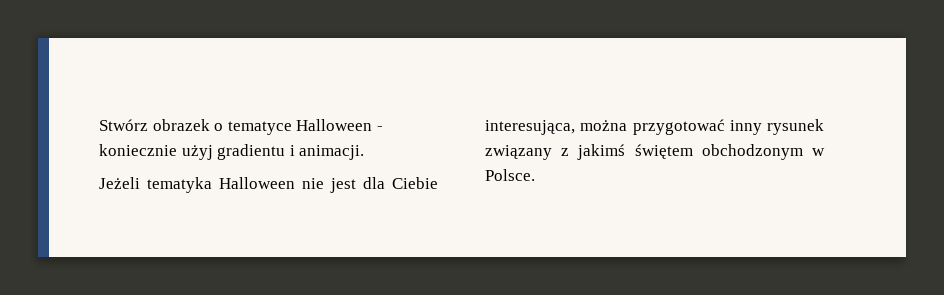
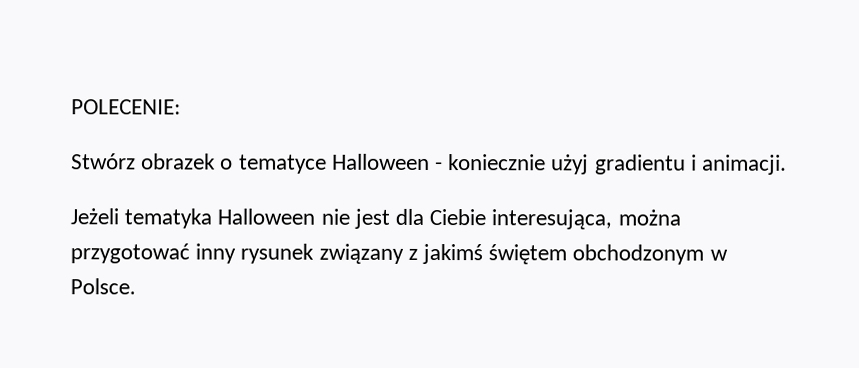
+ POLECENIE:

